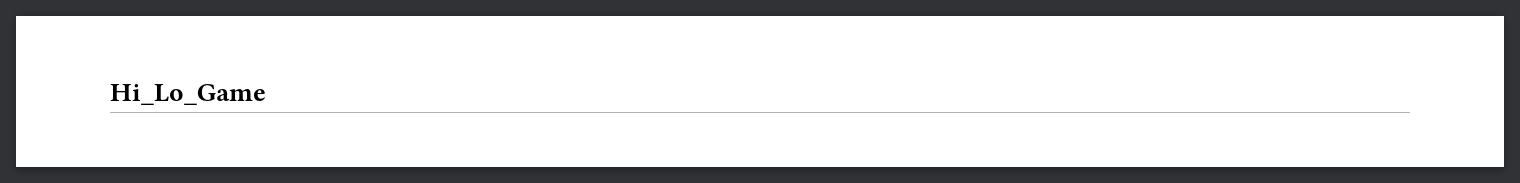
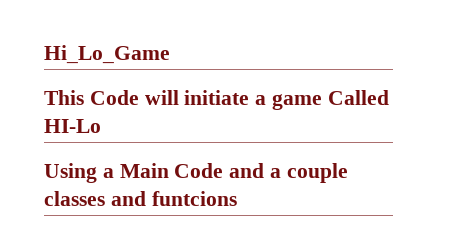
+ This Code will initiate a game Called HI-Lo
+ Using a Main Code and a couple classes and funtcions

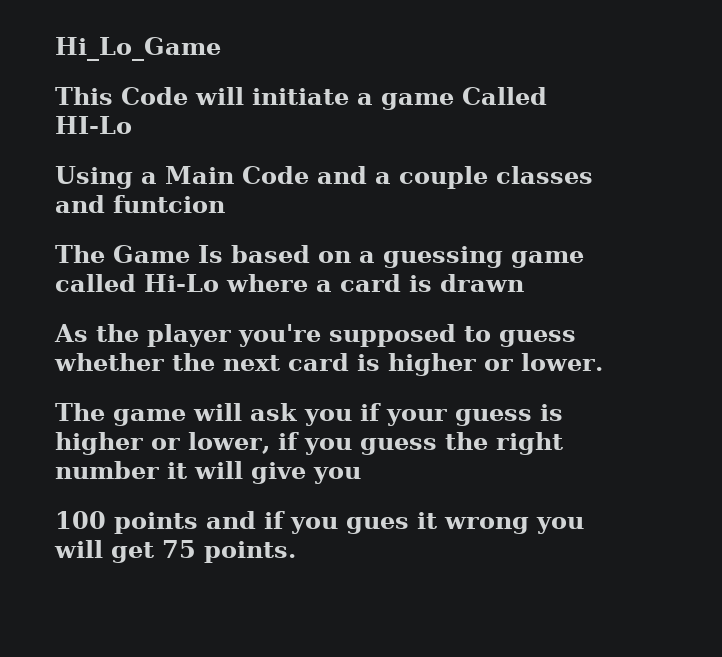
- Using a Main Code and a couple classes and funtcions
+ Using a Main Code and a couple classes and funtcion
+ The Game Is based on a guessing game called Hi-Lo where a card is drawn
+ As the player you're supposed to guess whether the next card is higher or lower.
+ The game will ask you if your guess is higher or lower, if you guess the right number it will give you
+ 100 points and if you gues it wrong you will get 75 points.

